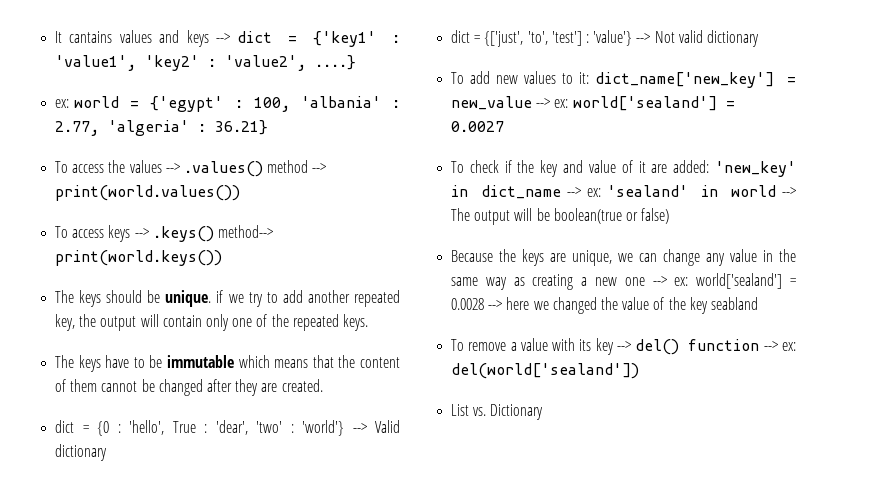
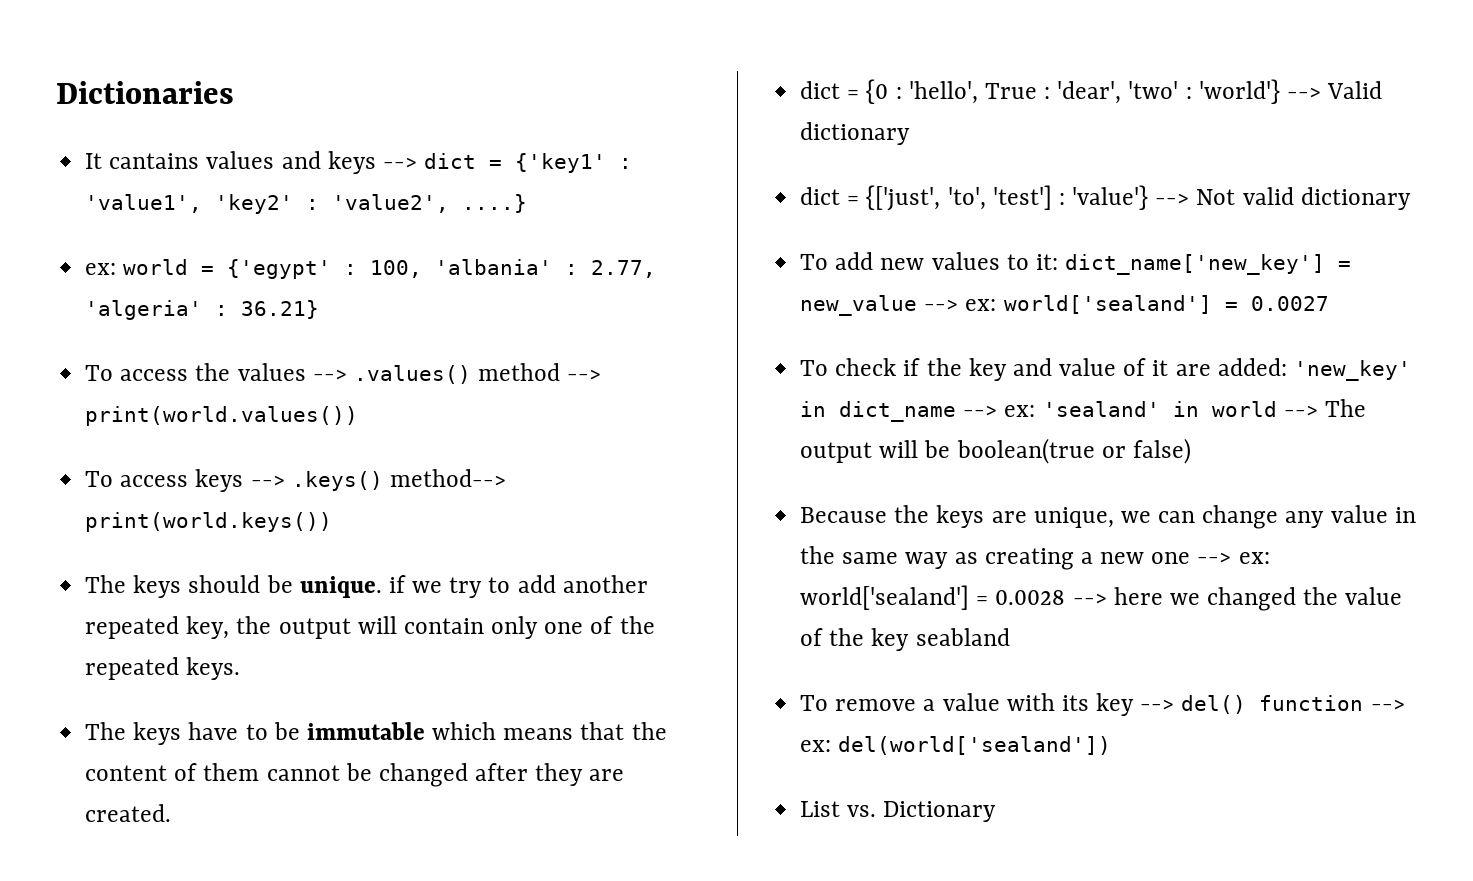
+ Dictionaries

